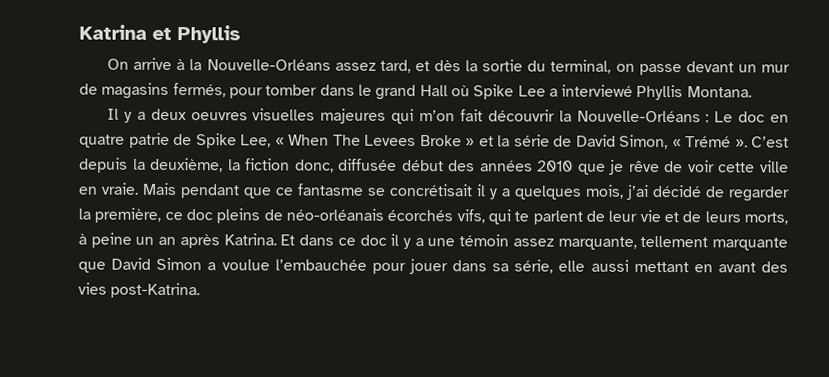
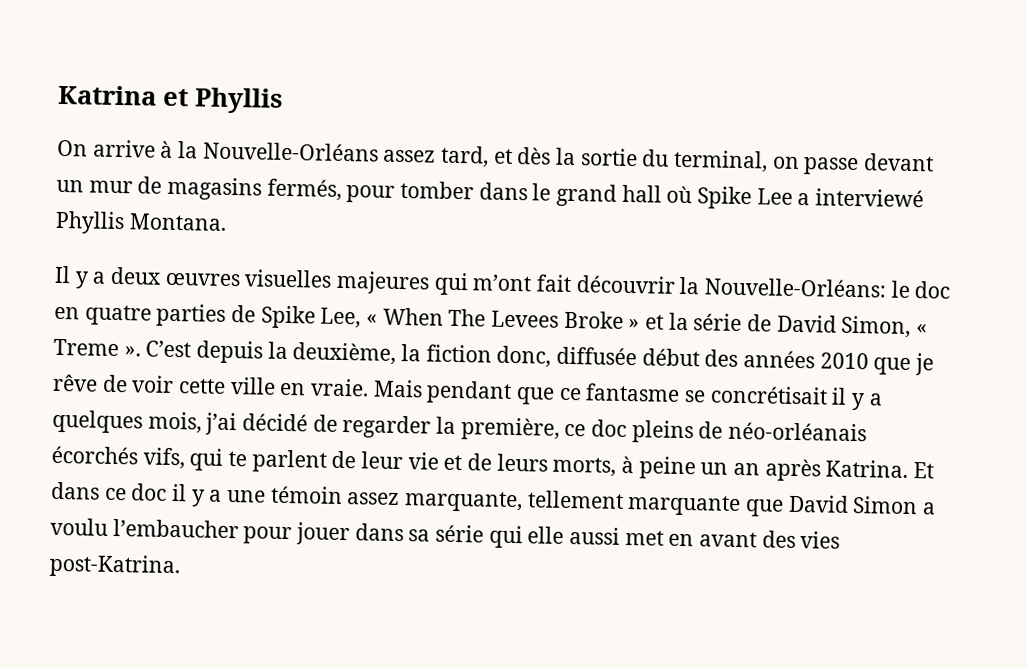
- On arrive à la Nouvelle-Orléans assez tard, et dès la sortie du terminal, on passe devant un mur de magasins fermés, pour tomber dans le grand Hall où Spike Lee a interviewé Phyllis Montana.
+ On arrive à la Nouvelle-Orléans assez tard, et dès la sortie du terminal, on passe devant un mur de magasins fermés, pour tomber dans le grand hall où Spike Lee a interviewé Phyllis Montana.
- Il y a deux oeuvres visuelles majeures qui m’on fait découvrir la Nouvelle-Orléans : Le doc en quatre patrie de Spike Lee, « When The Levees Broke » et la série de David Simon, « Trémé ».
+ Il y a deux œuvres visuelles majeures qui m’ont fait découvrir la Nouvelle-Orléans: le doc en quatre parties de Spike Lee, « When The Levees Broke » et la série de David Simon, « Treme ».
- Et dans ce doc il y a une témoin assez marquante, tellement marquante que David Simon a voulue l’embauchée pour jouer dans sa série, elle aussi mettant en avant des vies post-Katrina.
+ Et dans ce doc il y a une témoin assez marquante, tellement marquante que David Simon a voulu l’embaucher pour jouer dans sa série qui elle aussi met en avant des vies post-Katrina.

